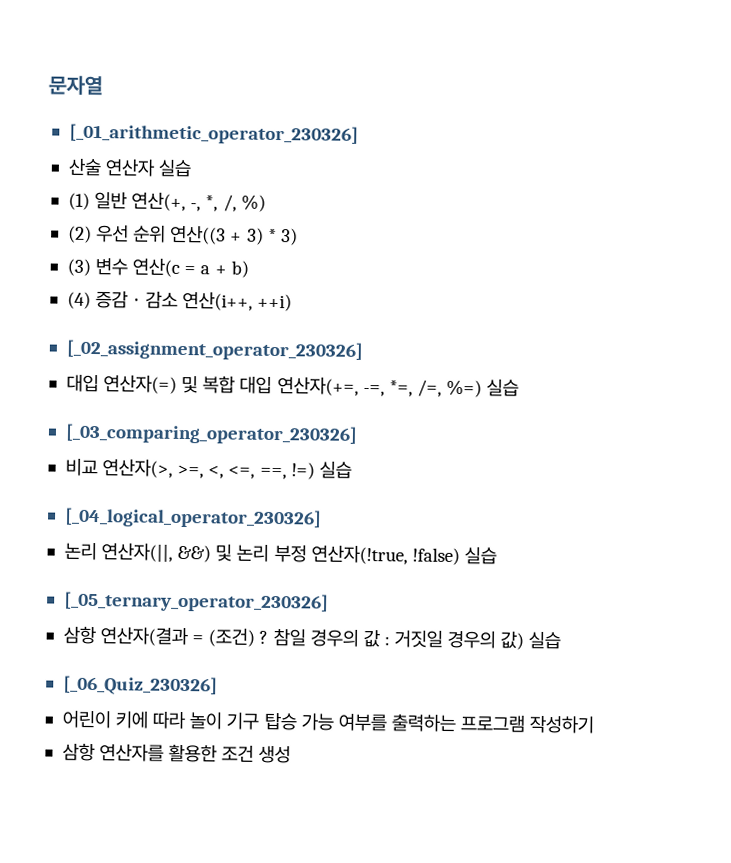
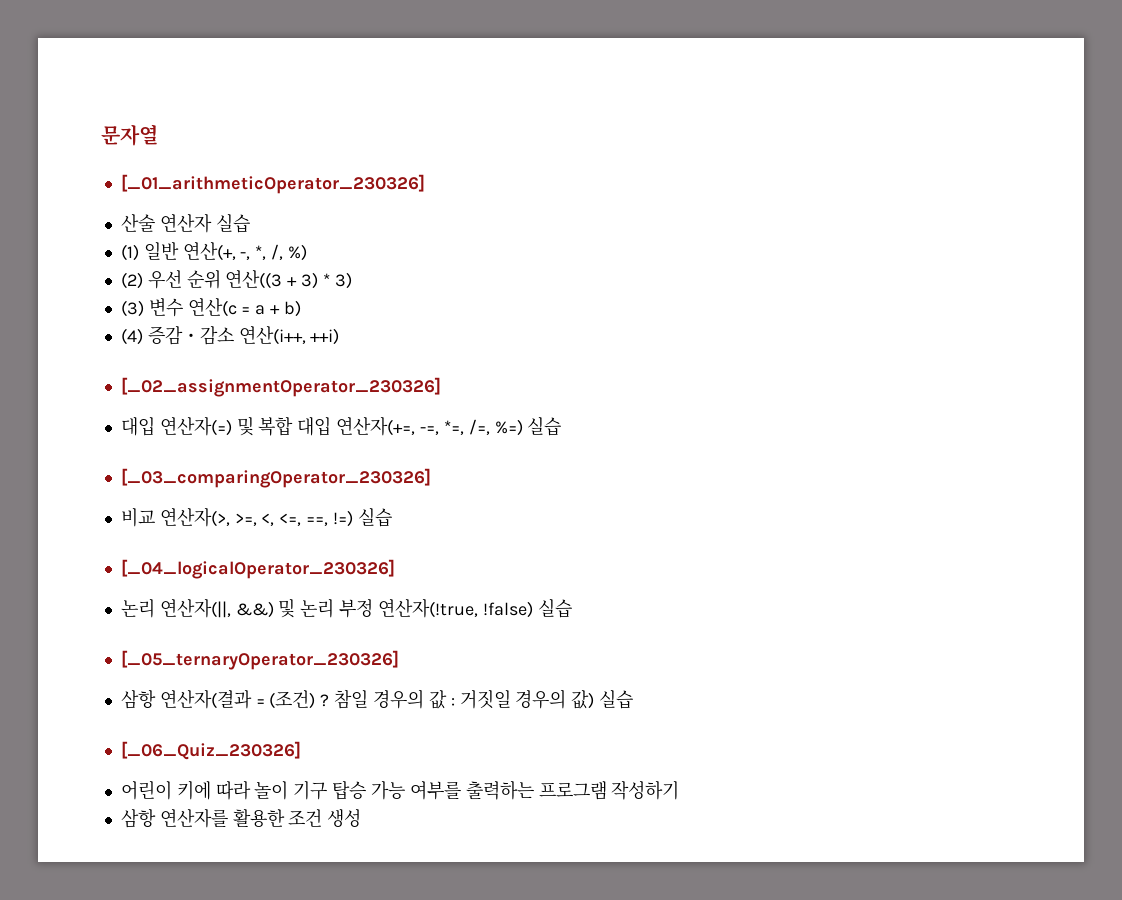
- [_01_arithmetic_operator_230326]
+ [_01_arithmeticOperator_230326]
- [_02_assignment_operator_230326]
+ [_02_assignmentOperator_230326]
- [_03_comparing_operator_230326]
+ [_03_comparingOperator_230326]
- [_04_logical_operator_230326]
+ [_04_logicalOperator_230326]
- [_05_ternary_operator_230326]
+ [_05_ternaryOperator_230326]

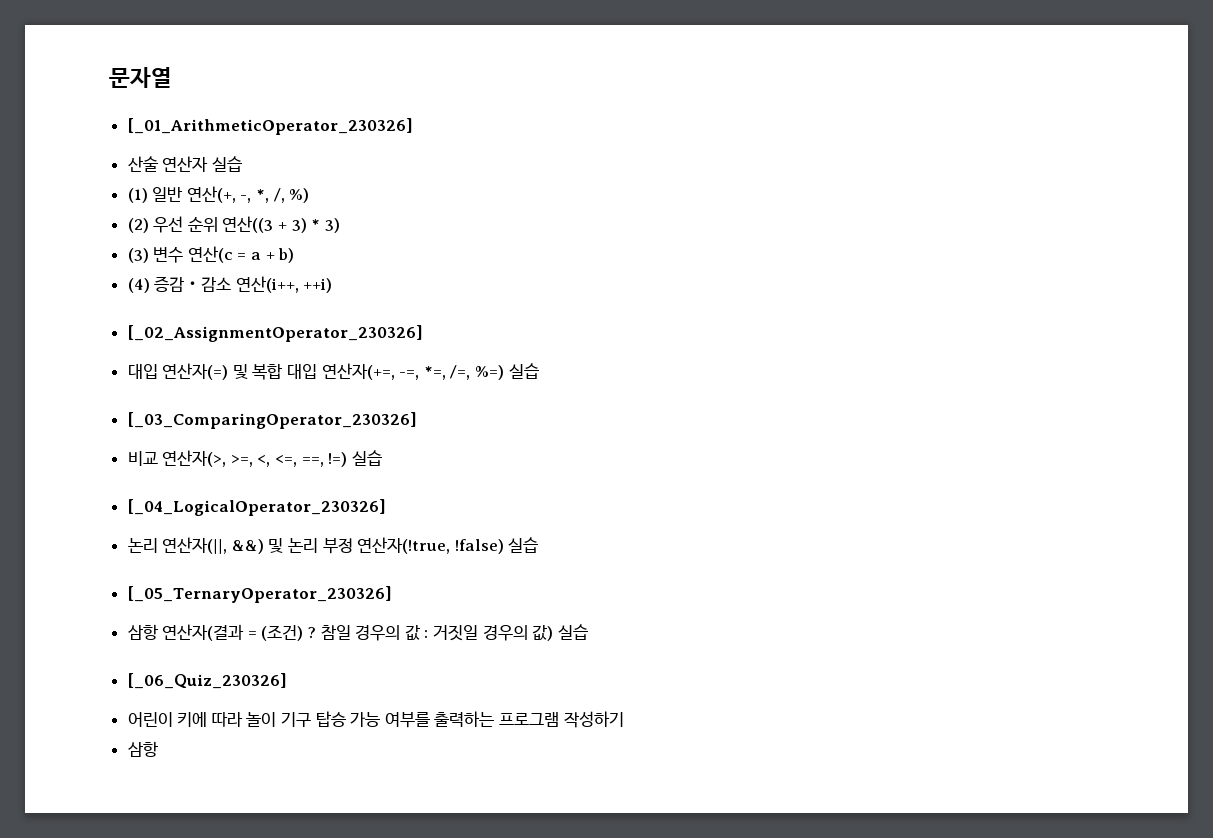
- [_01_arithmeticOperator_230326]
+ [_01_ArithmeticOperator_230326]
- [_02_assignmentOperator_230326]
+ [_02_AssignmentOperator_230326]
- [_03_comparingOperator_230326]
+ [_03_ComparingOperator_230326]
- [_04_logicalOperator_230326]
+ [_04_LogicalOperator_230326]
- [_05_ternaryOperator_230326]
+ [_05_TernaryOperator_230326]
  어린이 키에 따라 놀이 기구 탑승 가능 여부를 출력하는 프로그램 작성하기
- 삼항 연산자를 활용한 조건 생성
+ 삼항

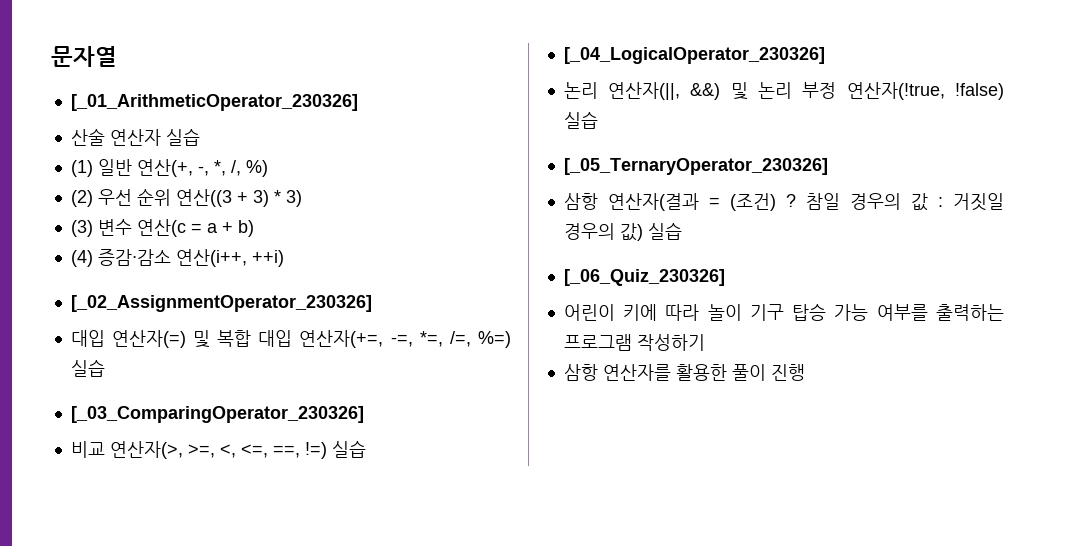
  어린이 키에 따라 놀이 기구 탑승 가능 여부를 출력하는 프로그램 작성하기
- 삼항
+ 삼항 연산자를 활용한 풀이 진행

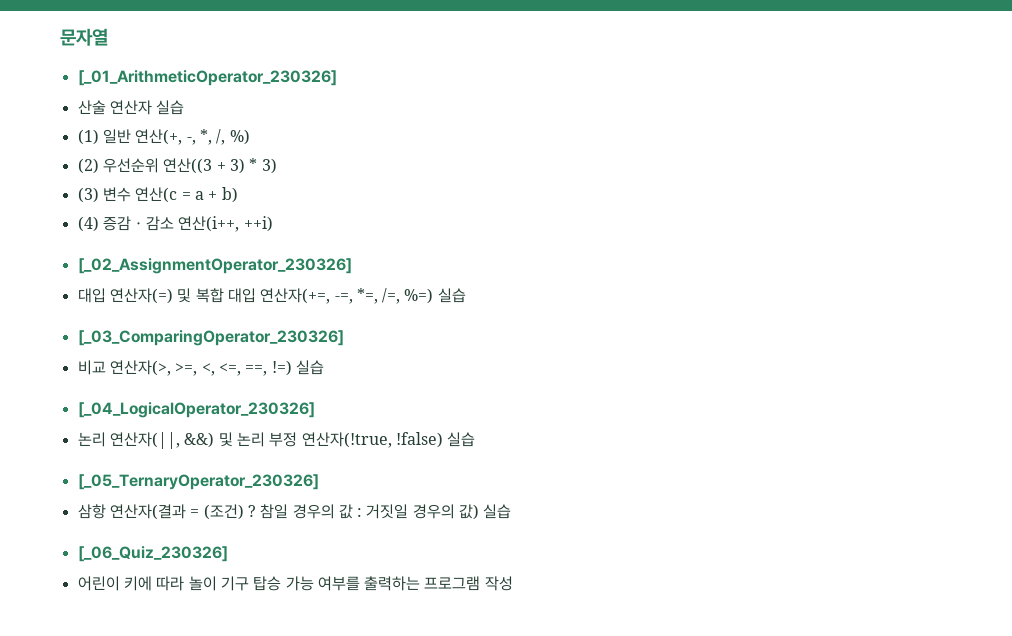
- (2) 우선 순위 연산((3 + 3) * 3)
+ (2) 우선순위 연산((3 + 3) * 3)
- 어린이 키에 따라 놀이 기구 탑승 가능 여부를 출력하는 프로그램 작성하기
- 삼항 연산자를 활용한 풀이 진행
+ 어린이 키에 따라 놀이 기구 탑승 가능 여부를 출력하는 프로그램 작성

